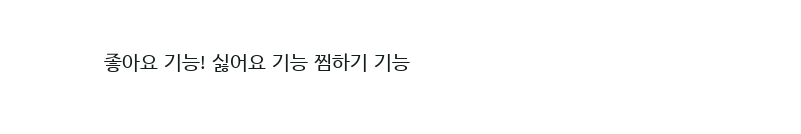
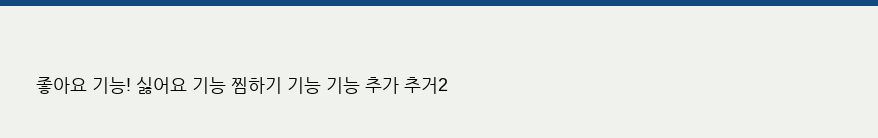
- 싫어요 기능 찜하기 기능
+ 싫어요 기능 찜하기 기능 기능 추가 추거2

